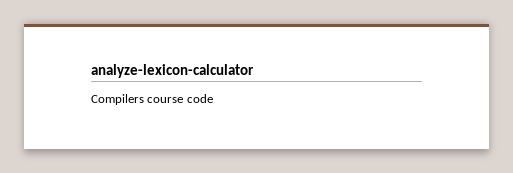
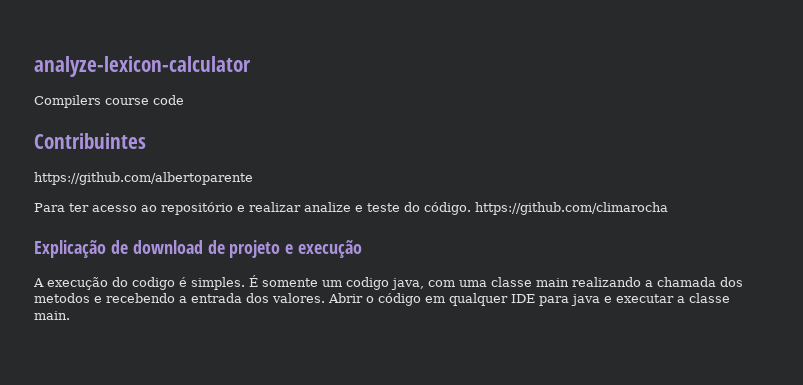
+ Contribuintes
+ https://github.com/albertoparente
+ Para ter acesso ao repositório e realizar analize e teste do código. https://github.com/climarocha
+ Explicação de download de projeto e execução
+ A execução do codigo é simples. É somente um codigo java, com uma classe main realizando a chamada dos metodos e recebendo a entrada dos valores. Abrir o código em qualquer IDE para java e executar a classe main.

